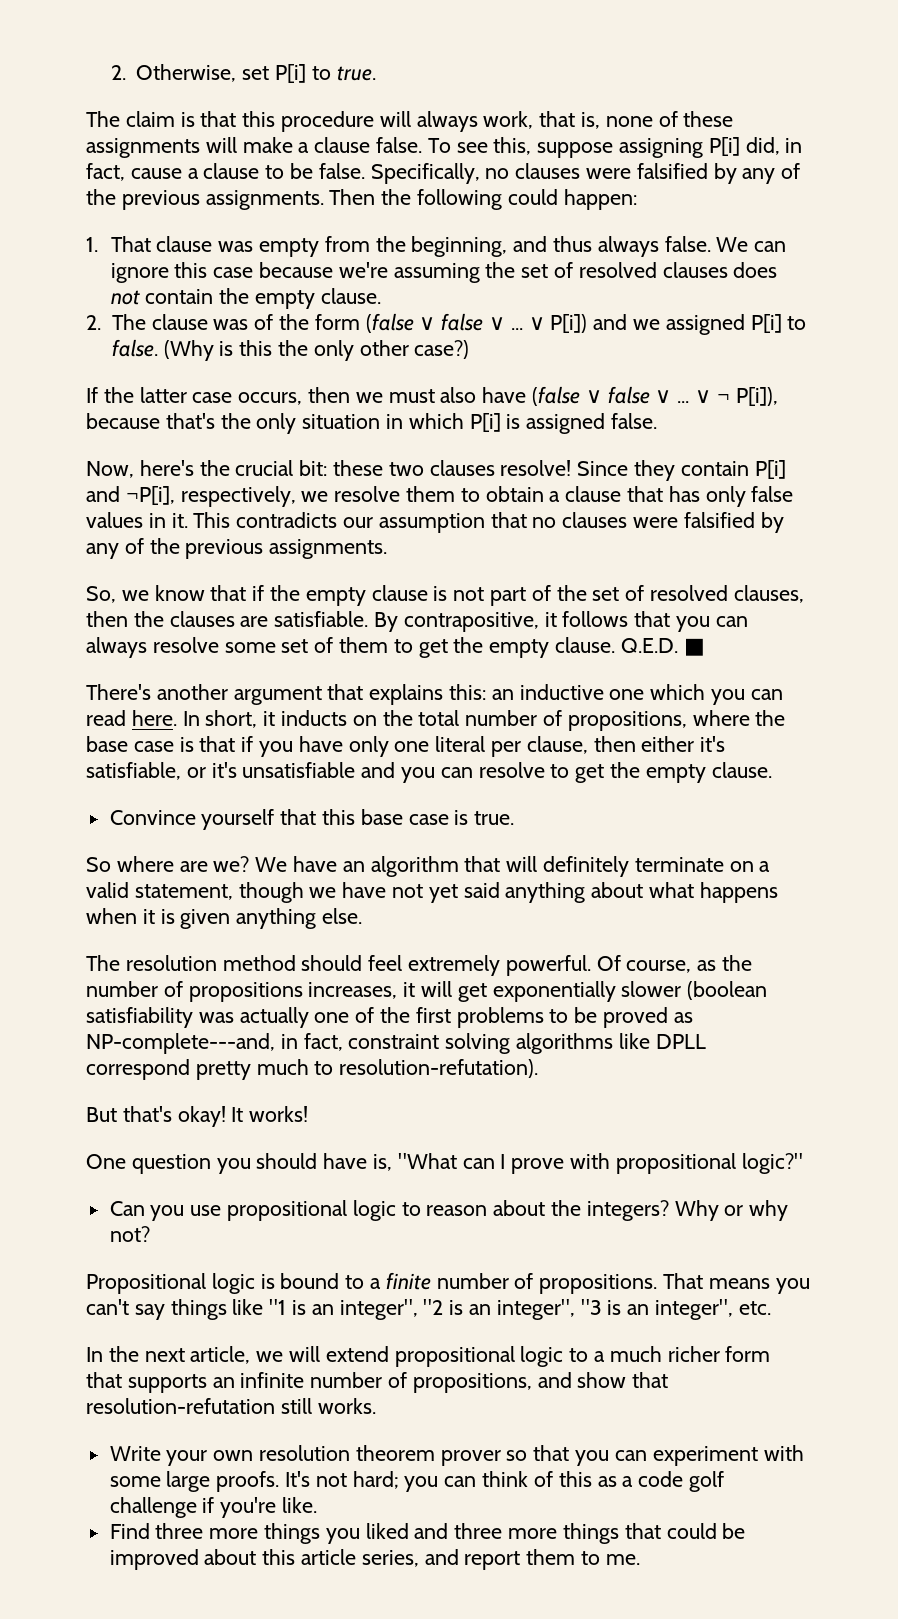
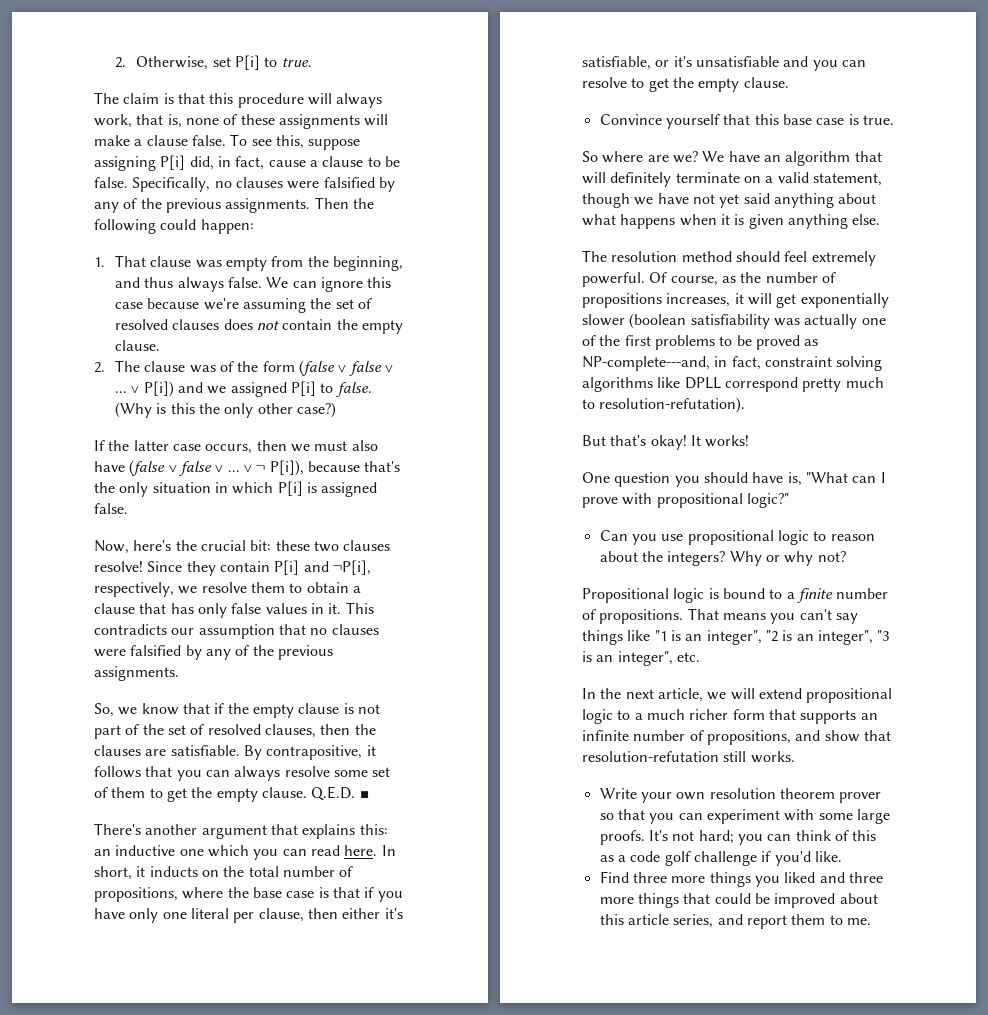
- It's not hard; you can think of this as a code golf challenge if you're like.
+ It's not hard; you can think of this as a code golf challenge if you'd like.

